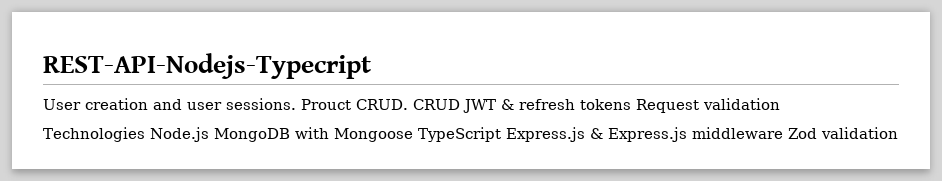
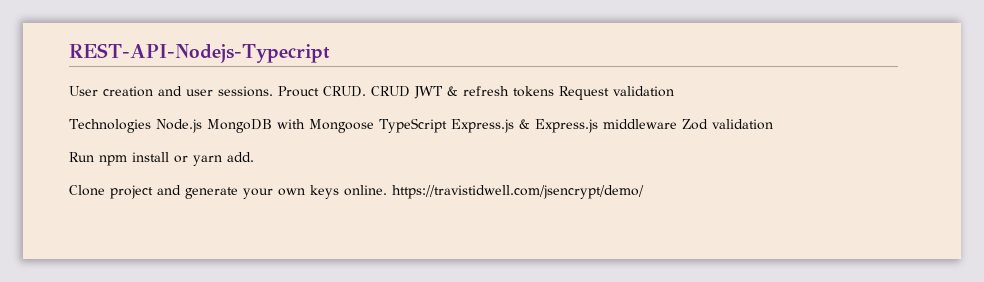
+ Run npm install or yarn add.
+ Clone project and generate your own keys online. https://travistidwell.com/jsencrypt/demo/

